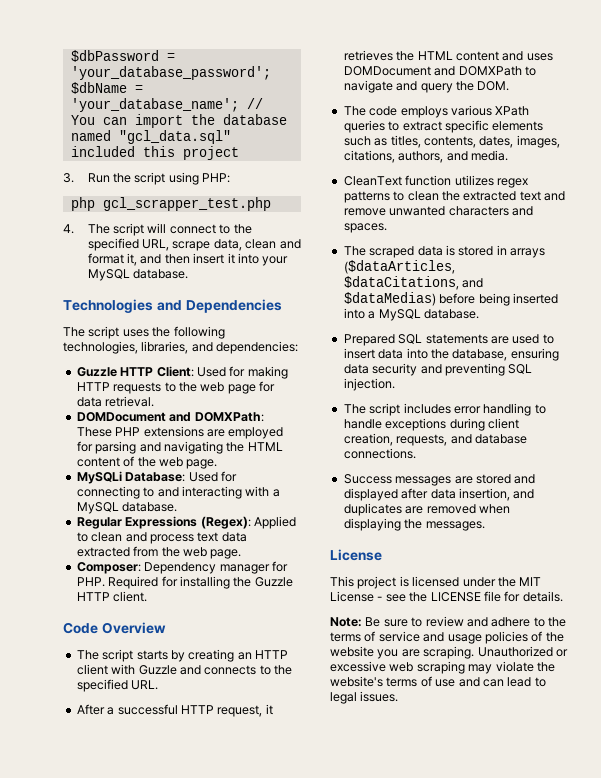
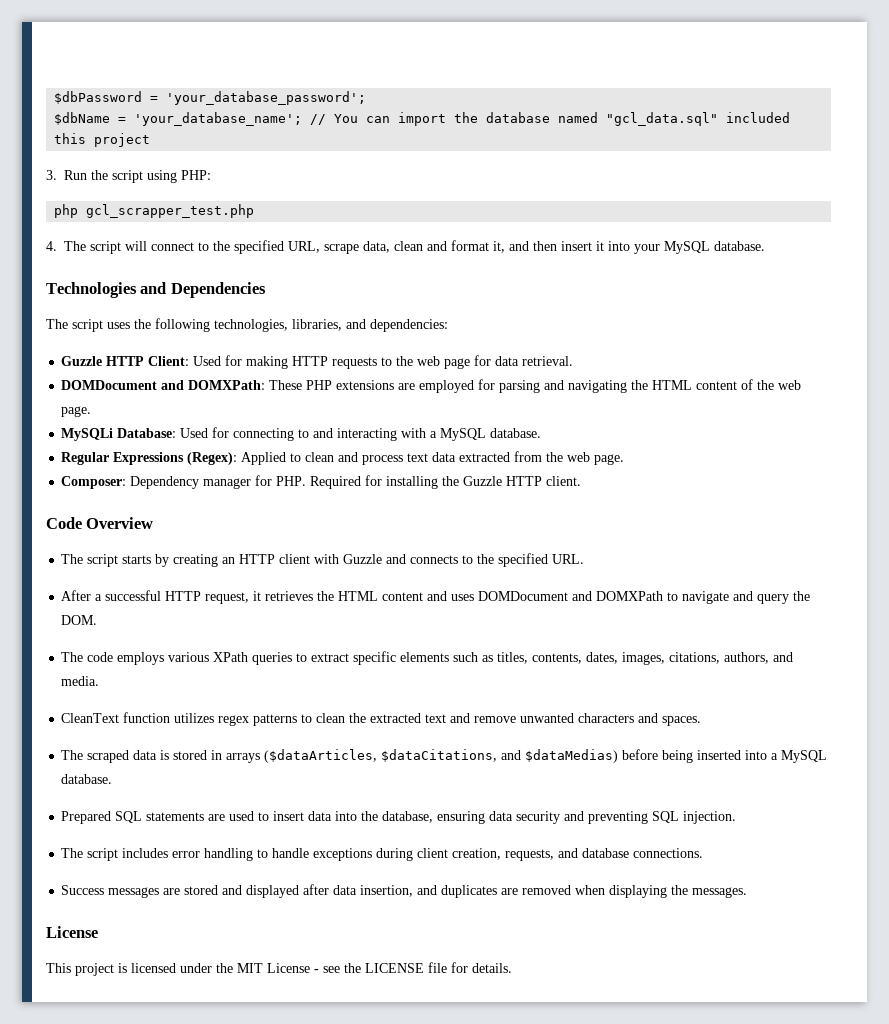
- Note: Be sure to review and adhere to the terms of service and usage policies of the website you are scraping. Unauthorized or excessive web scraping may violate the website's terms of use and can lead to legal issues.

